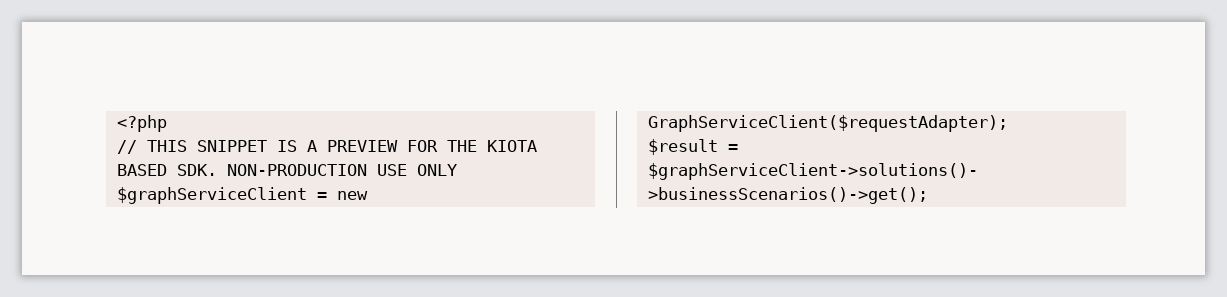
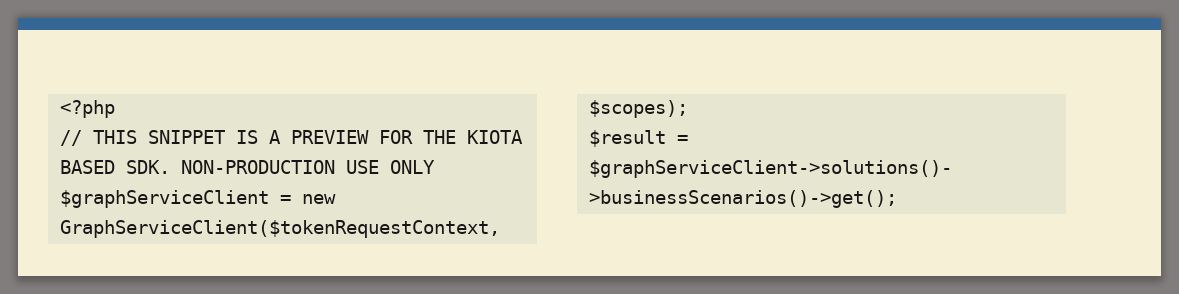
- $graphServiceClient = new GraphServiceClient($requestAdapter);
+ $graphServiceClient = new GraphServiceClient($tokenRequestContext, $scopes);

